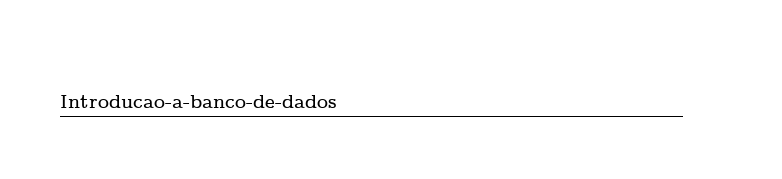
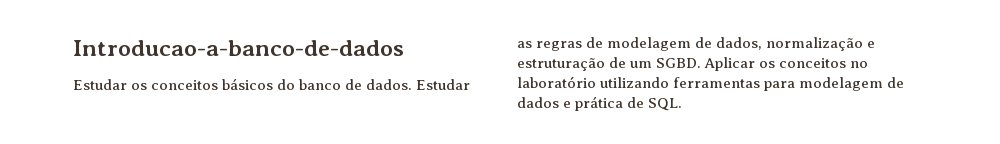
+ Estudar os conceitos básicos do banco de dados. Estudar as regras de modelagem de dados, normalização e estruturação de um SGBD. Aplicar os conceitos no laboratório utilizando ferramentas para modelagem de dados e prática de SQL.

